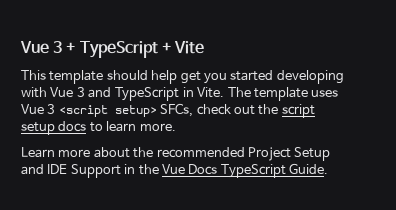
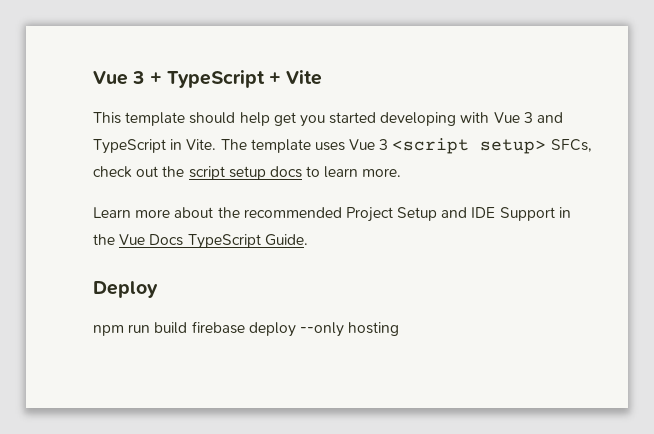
+ Deploy
+ npm run build firebase deploy --only hosting

